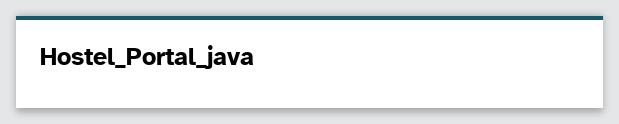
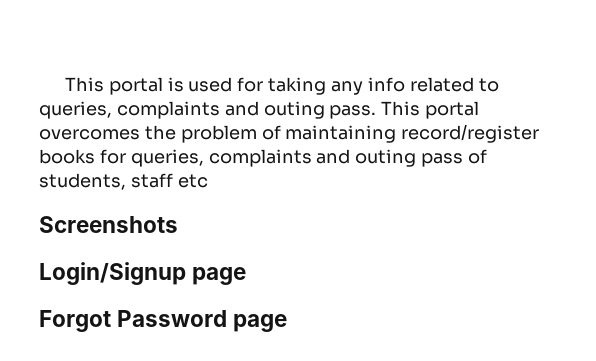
- Hostel_Portal_java
+ This portal is used for taking any info related to queries, complaints and outing pass. This portal overcomes the problem of maintaining record/register books for queries, complaints and outing pass of students, staff etc
+ Screenshots
+ Login/Signup page
+ Forgot Password page

